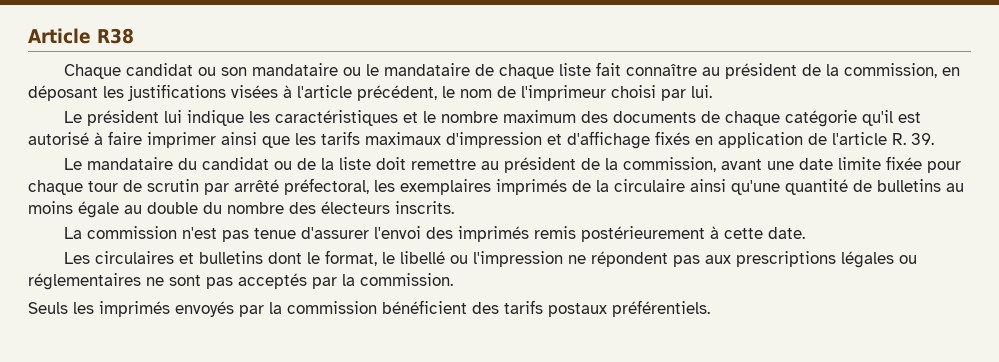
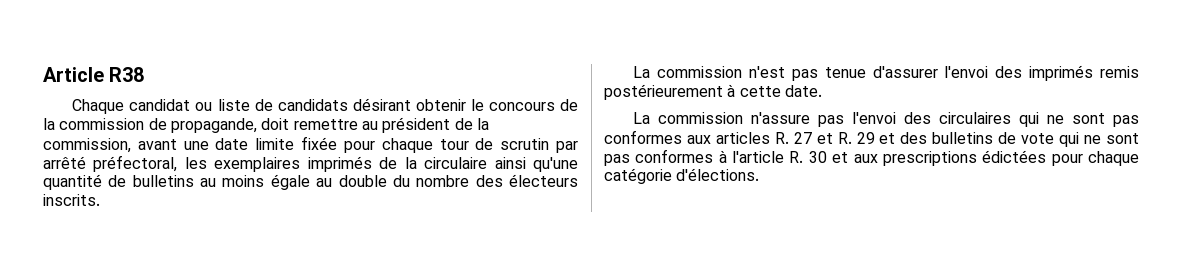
- Chaque candidat ou son mandataire ou le mandataire de chaque liste fait connaître au président de la commission, en déposant les justifications visées à l'article précédent, le nom de l'imprimeur choisi par lui.
- Le président lui indique les caractéristiques et le nombre maximum des documents de chaque catégorie qu'il est autorisé à faire imprimer ainsi que les tarifs maximaux d'impression et d'affichage fixés en application de l'article R. 39.
- Le mandataire du candidat ou de la liste doit remettre au président de la commission, avant une date limite fixée pour chaque tour de scrutin par arrêté préfectoral, les exemplaires imprimés de la circulaire ainsi qu'une quantité de bulletins au moins égale au double du nombre des électeurs inscrits.
+ Chaque candidat ou liste de candidats désirant obtenir le concours de la commission de propagande, doit remettre au président de la commission, avant une date limite fixée pour chaque tour de scrutin par arrêté préfectoral, les exemplaires imprimés de la circulaire ainsi qu'une quantité de bulletins au moins égale au double du nombre des électeurs inscrits.
- Les circulaires et bulletins dont le format, le libellé ou l'impression ne répondent pas aux prescriptions légales ou réglementaires ne sont pas acceptés par la commission.
- Seuls les imprimés envoyés par la commission bénéficient des tarifs postaux préférentiels.
+ La commission n'assure pas l'envoi des circulaires qui ne sont pas conformes aux articles R. 27 et R. 29 et des bulletins de vote qui ne sont pas conformes à l'article R. 30 et aux prescriptions édictées pour chaque catégorie d'élections.

